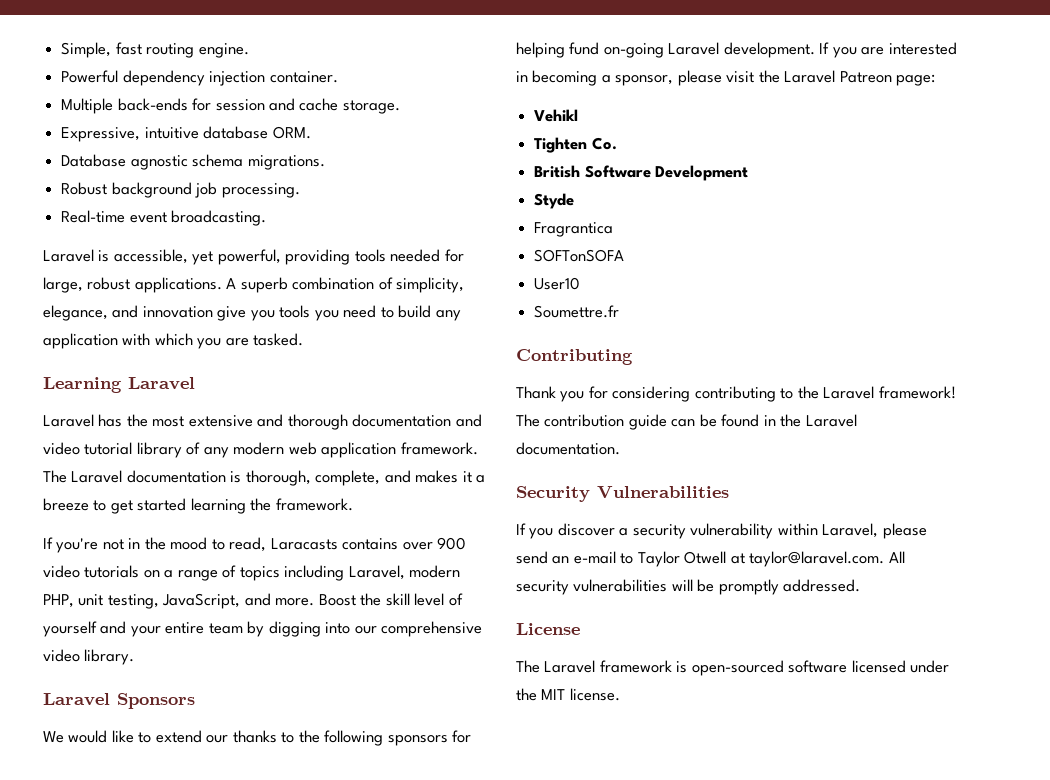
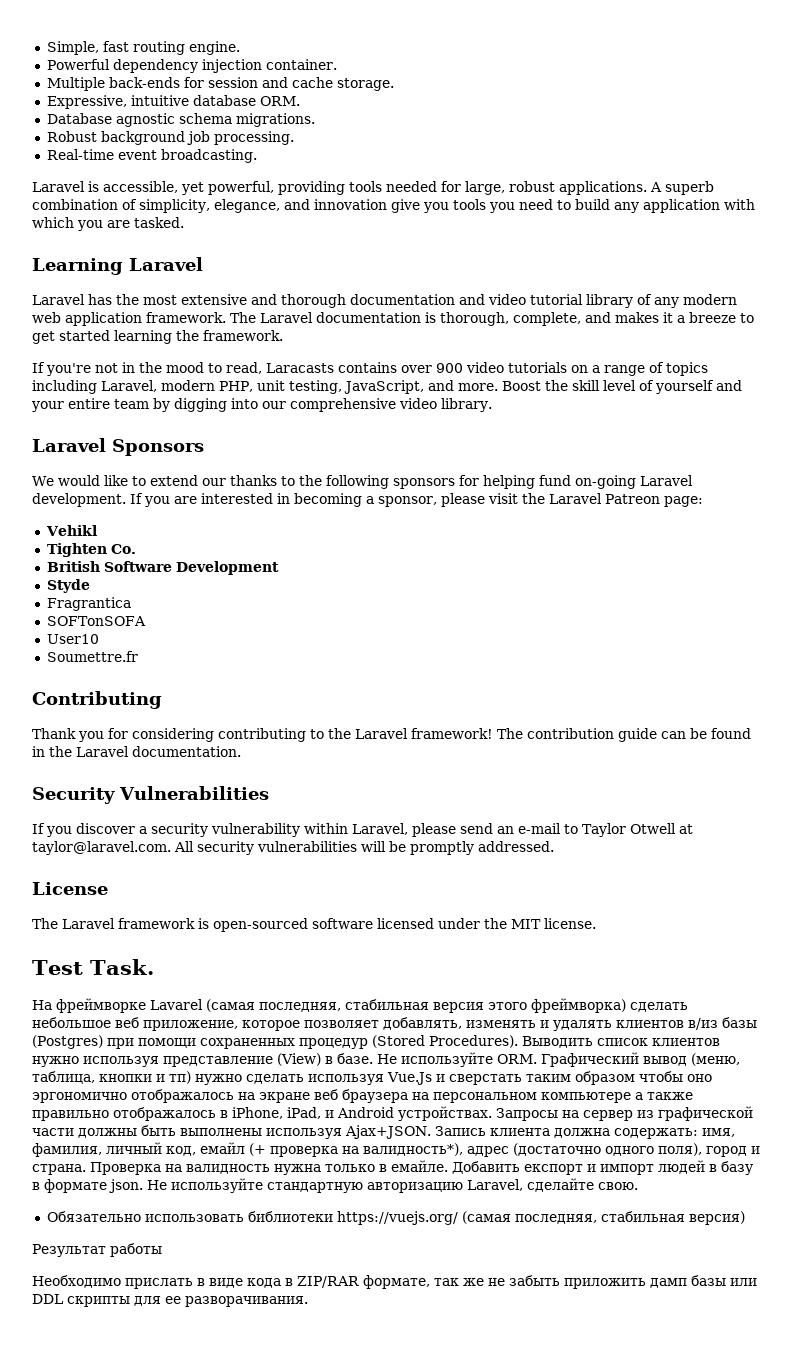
+ Test Task.
+ На фреймворке Lavarel (самая последняя, стабильная версия этого фреймворка) сделать небольшое веб приложение, которое позволяет добавлять, изменять и удалять клиентов в/из базы (Postgres) при помощи сохраненных процедур (Stored Procedures). Выводить список клиентов нужно используя представление (View) в базе. Не используйте ORM. Графический вывод (меню, таблица, кнопки и тп) нужно сделать используя Vue.Js и сверстать таким образом чтобы оно эргономично отображалось на экране веб браузера на персональном компьютере а также правильно отображалось в iPhone, iPad, и Android устройствах. Запросы на сервер из графической части должны быть выполнены используя Ajax+JSON. Запись клиента должна содержать: имя, фамилия, личный код, емайл (+ проверка на валидность*), адрес (достаточно одного поля), город и страна. Проверка на валидность нужна только в емайле. Добавить експорт и импорт людей в базу в формате json. Не используйте стандартную авторизацию Laravel, сделайте свою.
+ Обязательно использовать библиотеки https://vuejs.org/ (самая последняя, стабильная версия)
+ Результат работы
+ Необходимо прислать в виде кода в ZIP/RAR формате, так же не забыть приложить дамп базы или DDL скрипты для ее разворачивания.

